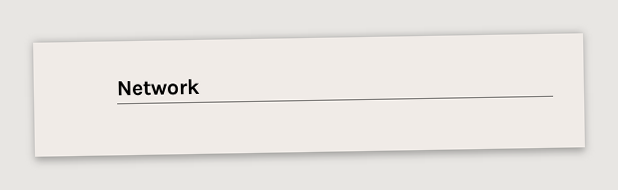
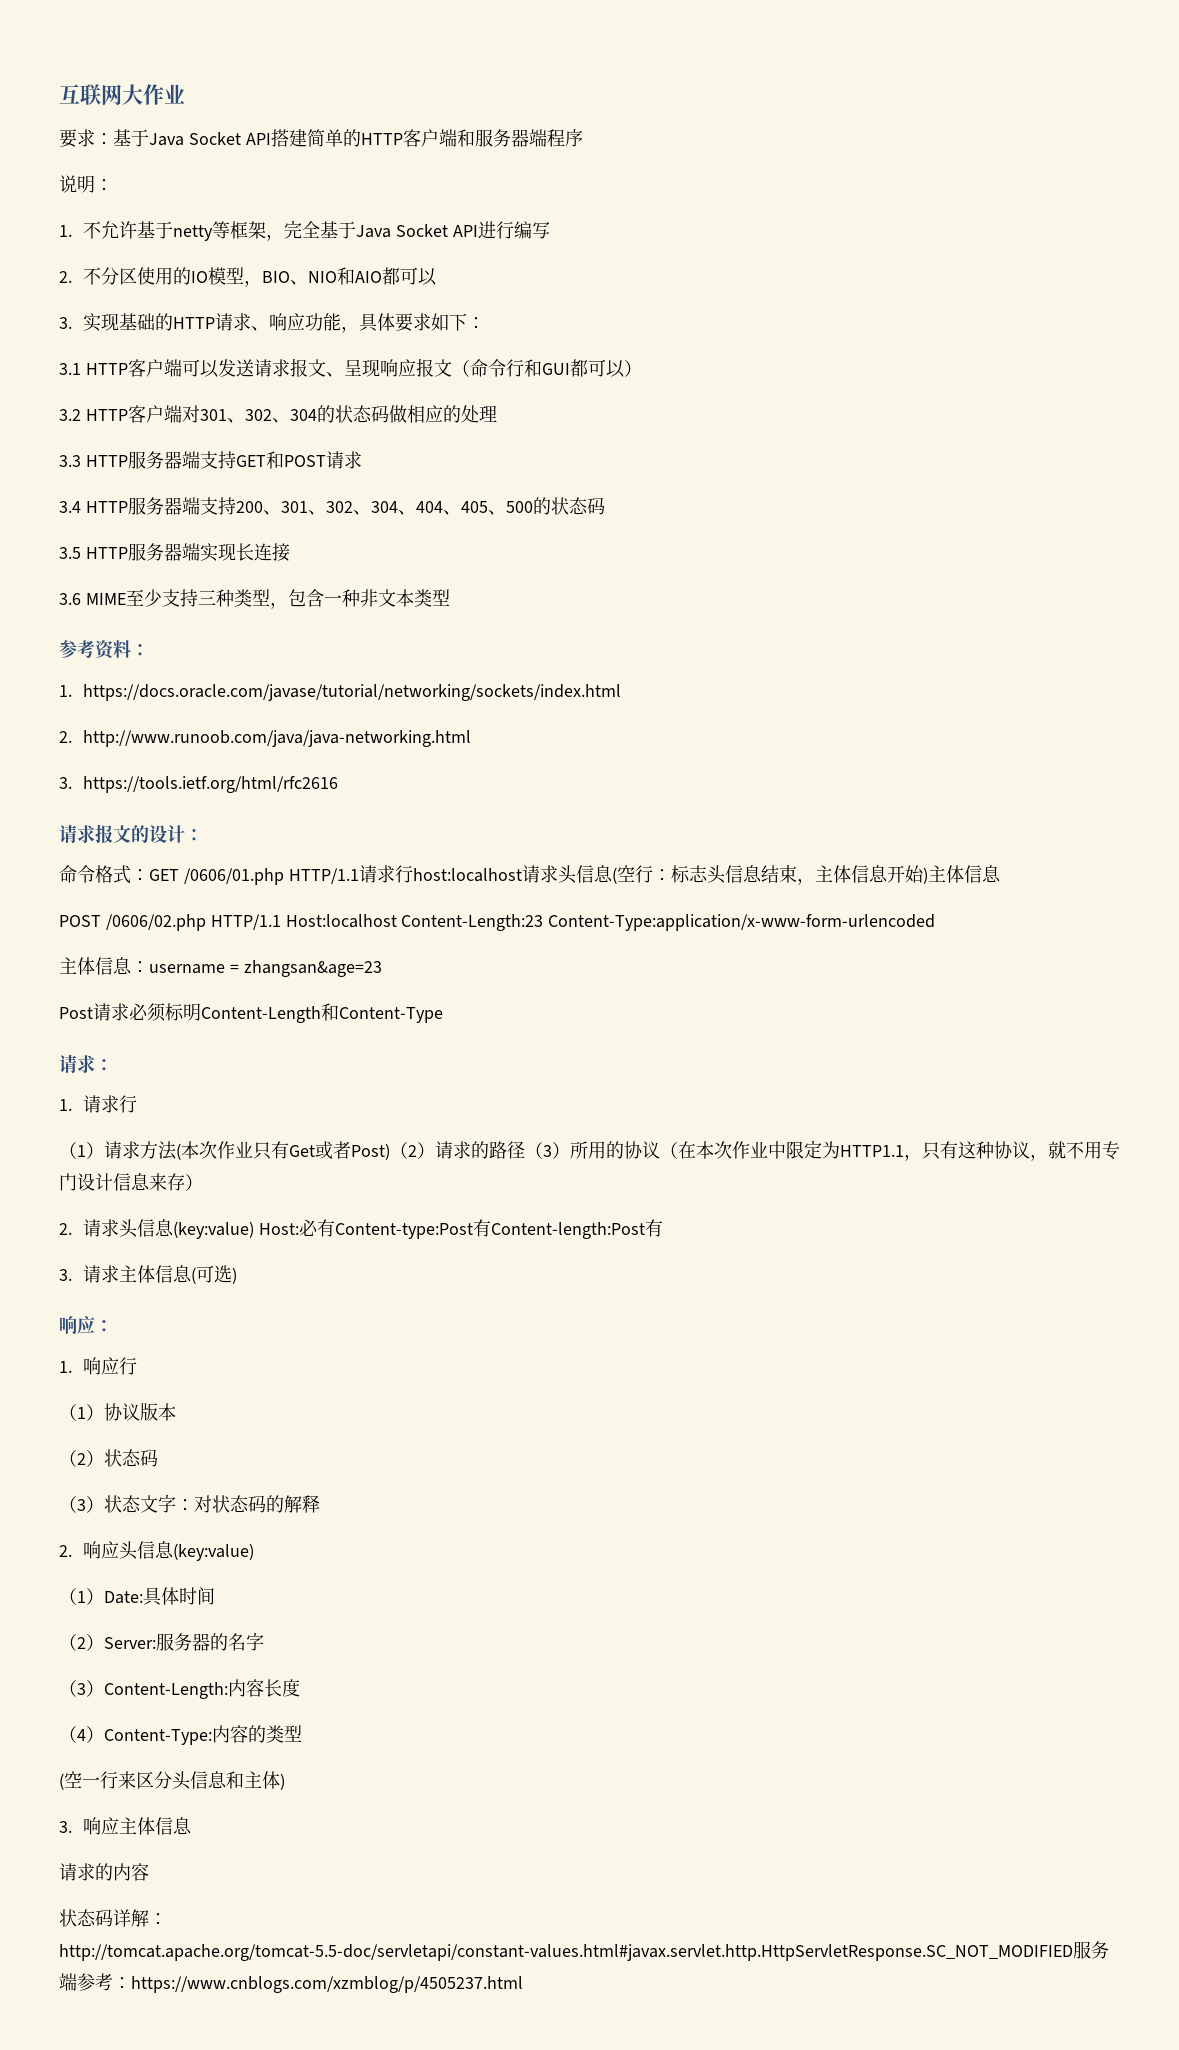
- Network
+ 互联网大作业
+ 要求：基于Java Socket API搭建简单的HTTP客户端和服务器端程序
+ 说明：
+ 1.不允许基于netty等框架，完全基于Java Socket API进行编写
+ 2.不分区使用的IO模型，BIO、NIO和AIO都可以
+ 3.实现基础的HTTP请求、响应功能，具体要求如下：
+ 3.1 HTTP客户端可以发送请求报文、呈现响应报文（命令行和GUI都可以）
+ 3.2 HTTP客户端对301、302、304的状态码做相应的处理
+ 3.3 HTTP服务器端支持GET和POST请求
+ 3.4 HTTP服务器端支持200、301、302、304、404、405、500的状态码
+ 3.5 HTTP服务器端实现长连接
+ 3.6 MIME至少支持三种类型，包含一种非文本类型
+ 参考资料：
+ 1. https://docs.oracle.com/javase/tutorial/networking/sockets/index.html
+ 2. http://www.runoob.com/java/java-networking.html
+ 3. https://tools.ietf.org/html/rfc2616
+ 请求报文的设计：
+ 命令格式：GET /0606/01.php HTTP/1.1请求行host:localhost请求头信息(空行：标志头信息结束，主体信息开始)主体信息
+ POST /0606/02.php HTTP/1.1 Host:localhost Content-Length:23 Content-Type:application/x-www-form-urlencoded
+ 主体信息：username = zhangsan&age=23
+ Post请求必须标明Content-Length和Content-Type
+ 请求：
+ 1.请求行
+ （1）请求方法(本次作业只有Get或者Post)（2）请求的路径（3）所用的协议（在本次作业中限定为HTTP1.1，只有这种协议，就不用专门设计信息来存）
+ 2.请求头信息(key:value) Host:必有Content-type:Post有Content-length:Post有
+ 3.请求主体信息(可选)
+ 响应：
+ 1.响应行
+ （1）协议版本
+ （2）状态码
+ （3）状态文字：对状态码的解释
+ 2.响应头信息(key:value)
+ （1）Date:具体时间
+ （2）Server:服务器的名字
+ （3）Content-Length:内容长度
+ （4）Content-Type:内容的类型
+ (空一行来区分头信息和主体)
+ 3.响应主体信息
+ 请求的内容
+ 状态码详解：http://tomcat.apache.org/tomcat-5.5-doc/servletapi/constant-values.html#javax.servlet.http.HttpServletResponse.SC_NOT_MODIFIED服务端参考：https://www.cnblogs.com/xzmblog/p/4505237.html

